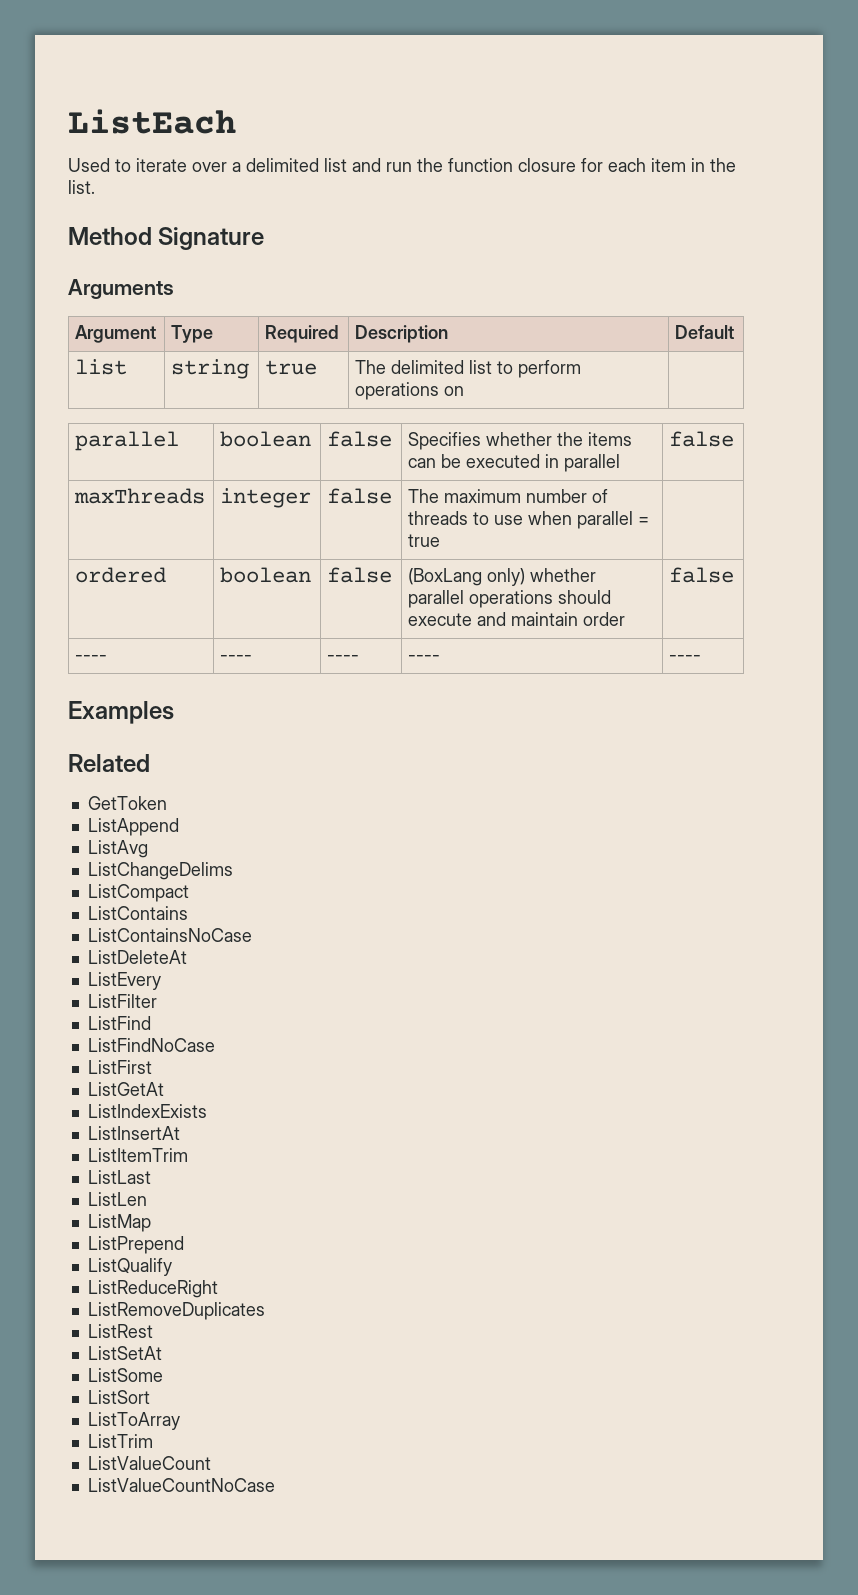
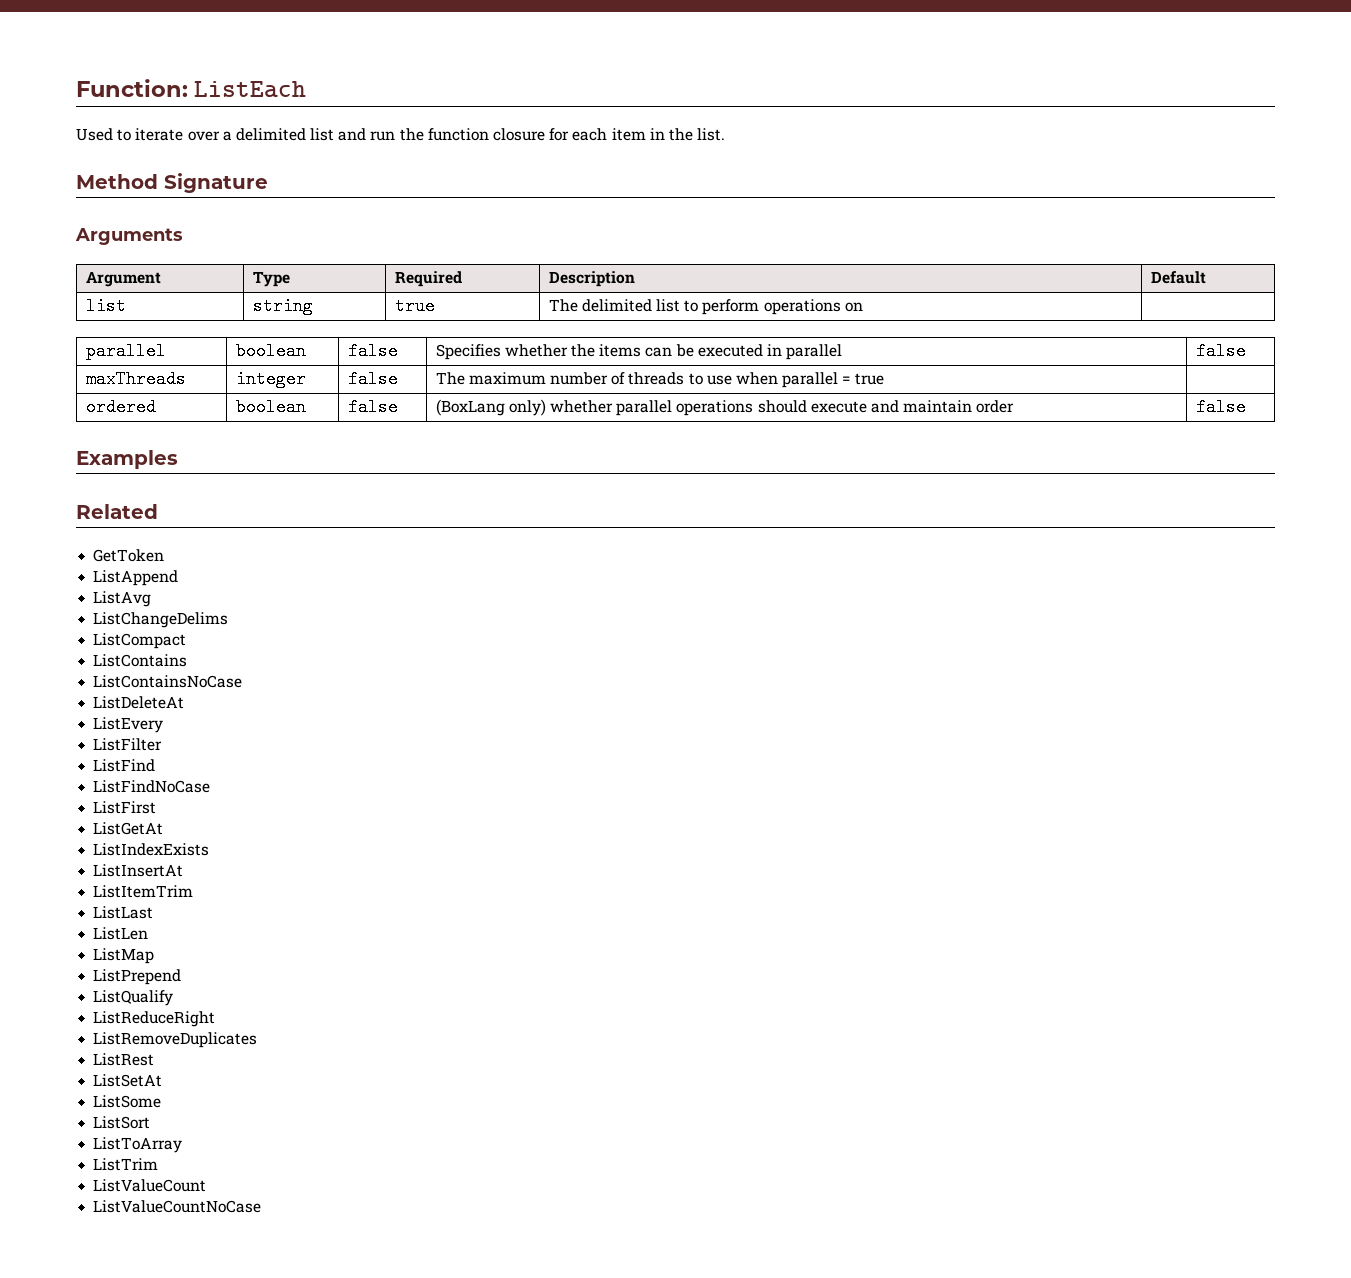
- ListEach
+ Function: ListEach
- ---- | ---- | ---- | ---- | ----

